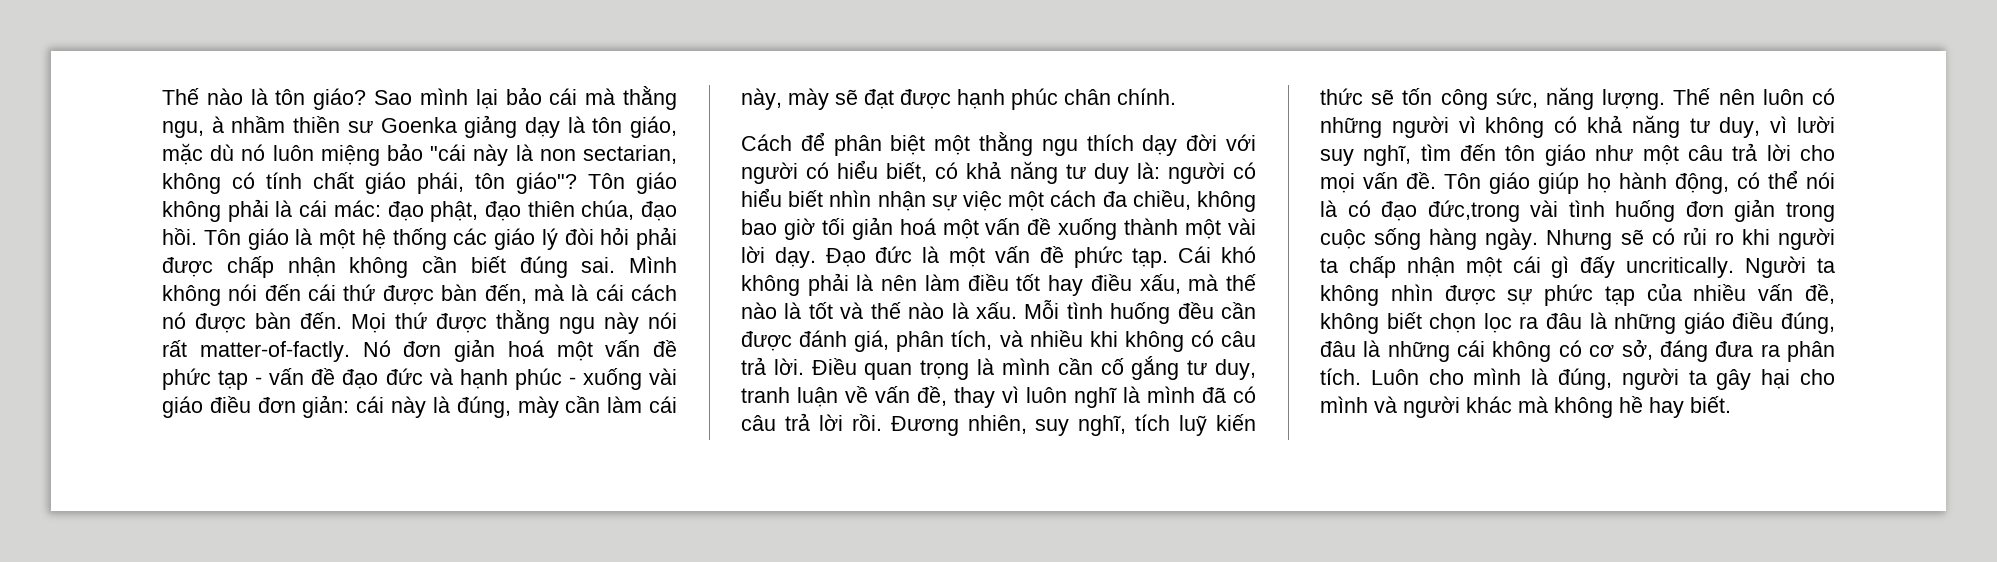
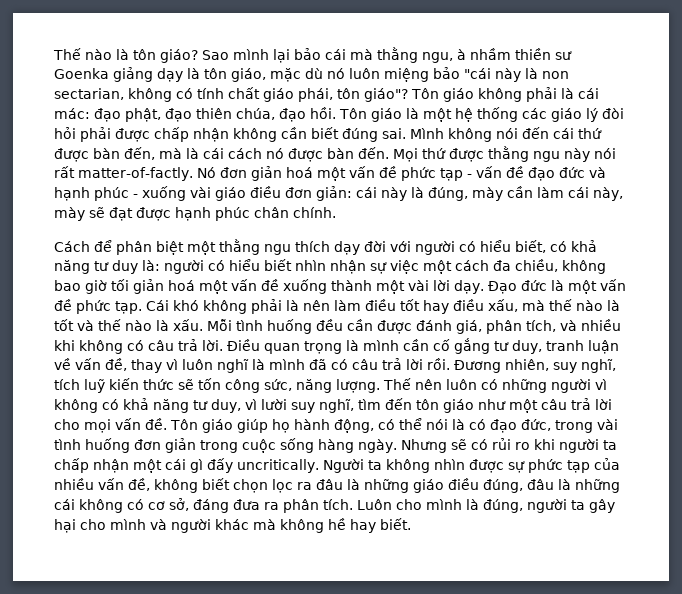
- Tôn giáo giúp họ hành động, có thể nói là có đạo đức,trong vài tình huống đơn giản trong cuộc sống hàng ngày.
+ Tôn giáo giúp họ hành động, có thể nói là có đạo đức, trong vài tình huống đơn giản trong cuộc sống hàng ngày.

